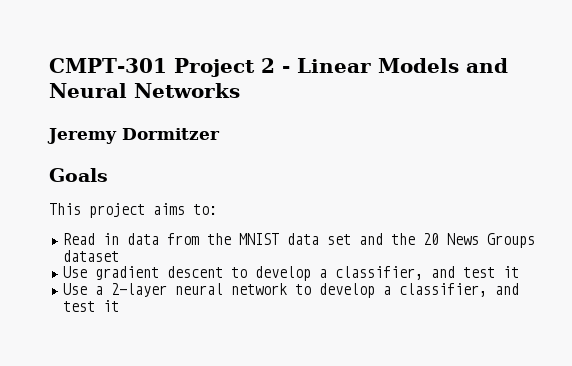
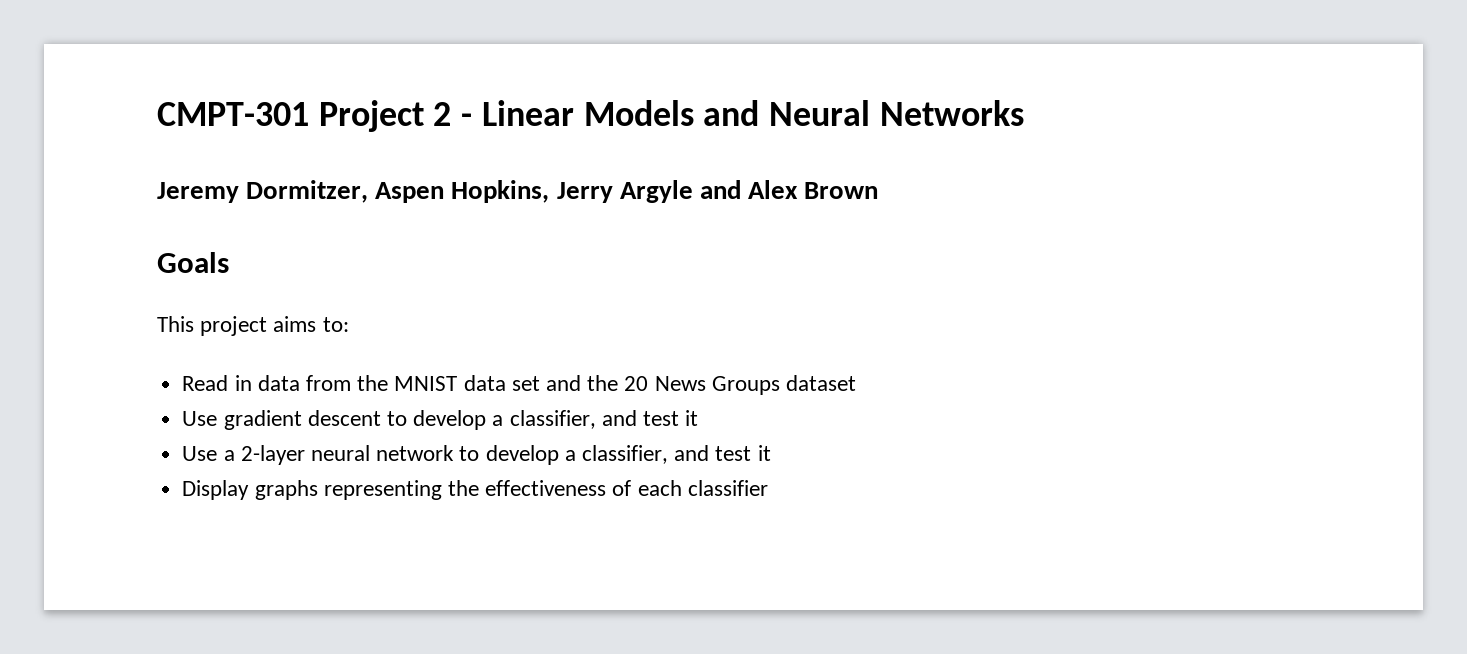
- Jeremy Dormitzer
+ Jeremy Dormitzer, Aspen Hopkins, Jerry Argyle and Alex Brown
+ Display graphs representing the effectiveness of each classifier

